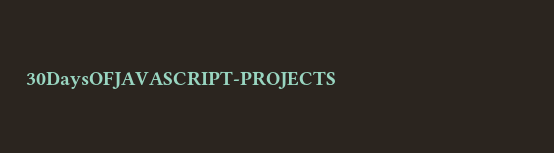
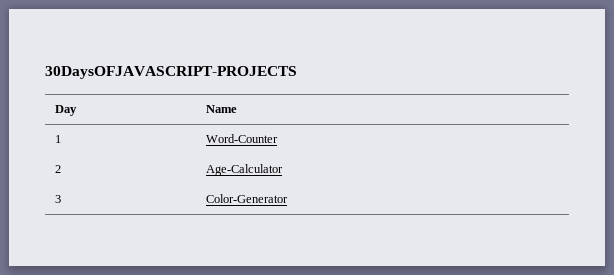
+ Day | Name
+ 1 | Word-Counter
+ 2 | Age-Calculator
+ 3 | Color-Generator

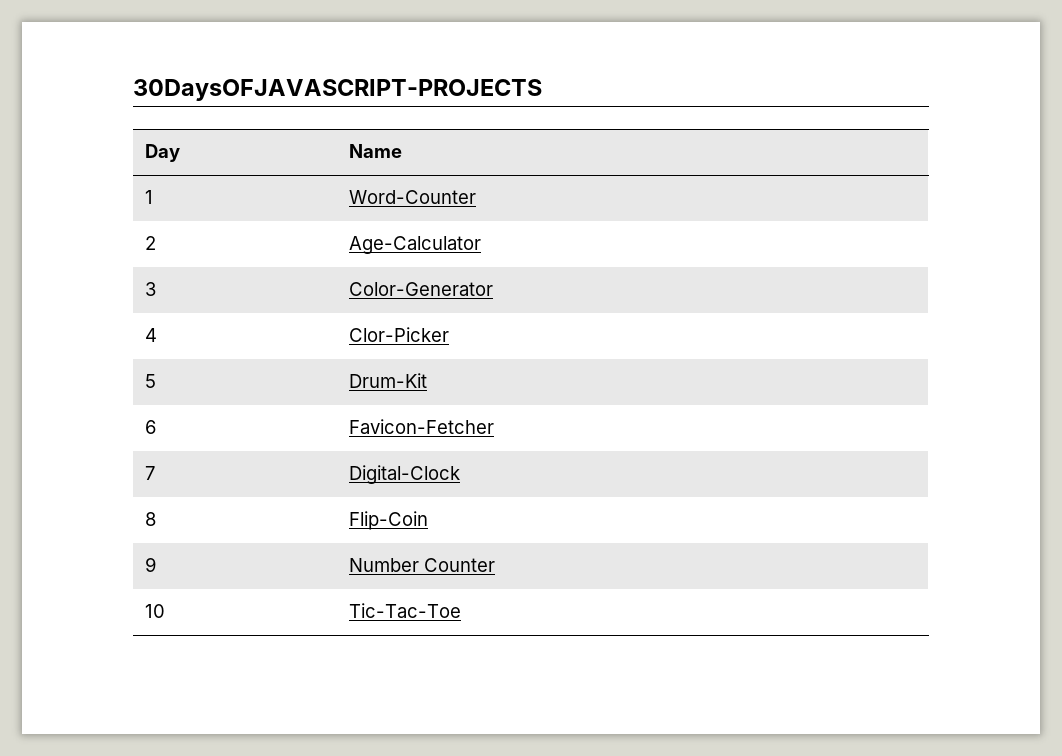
+ 4 | Clor-Picker
+ 5 | Drum-Kit
+ 6 | Favicon-Fetcher
+ 7 | Digital-Clock
+ 8 | Flip-Coin
+ 9 | Number Counter
+ 10 | Tic-Tac-Toe

